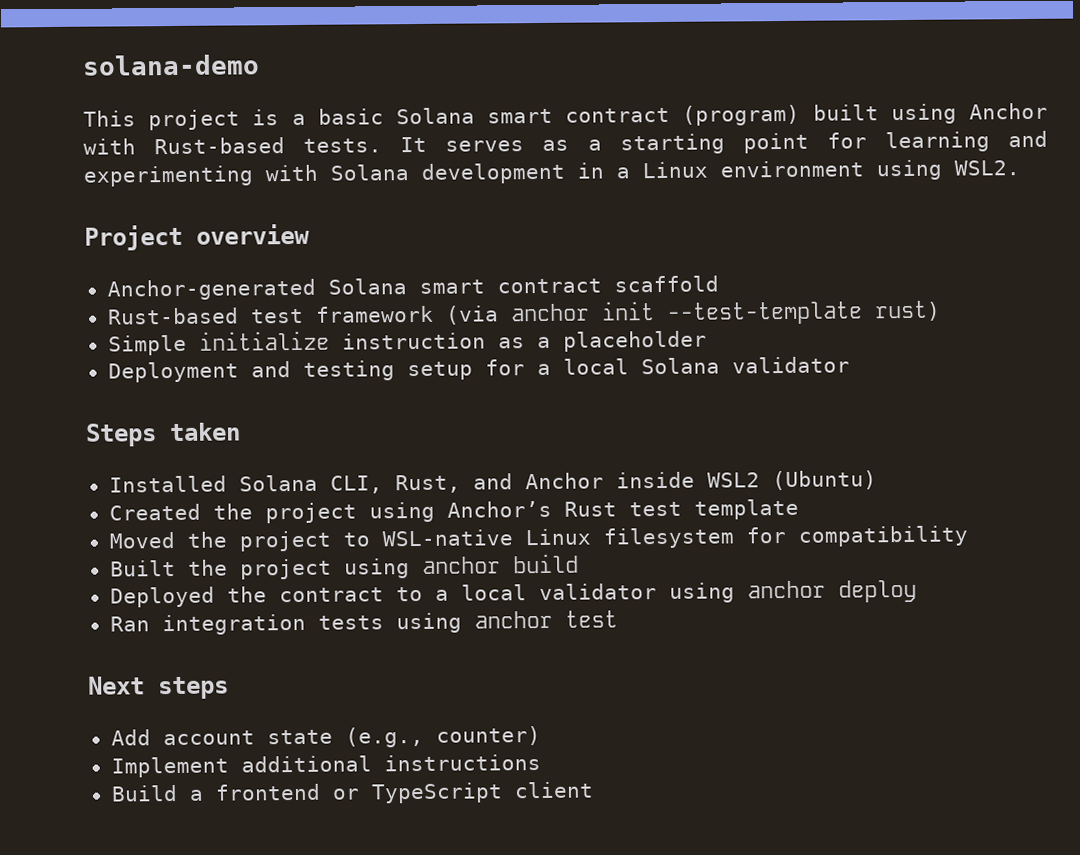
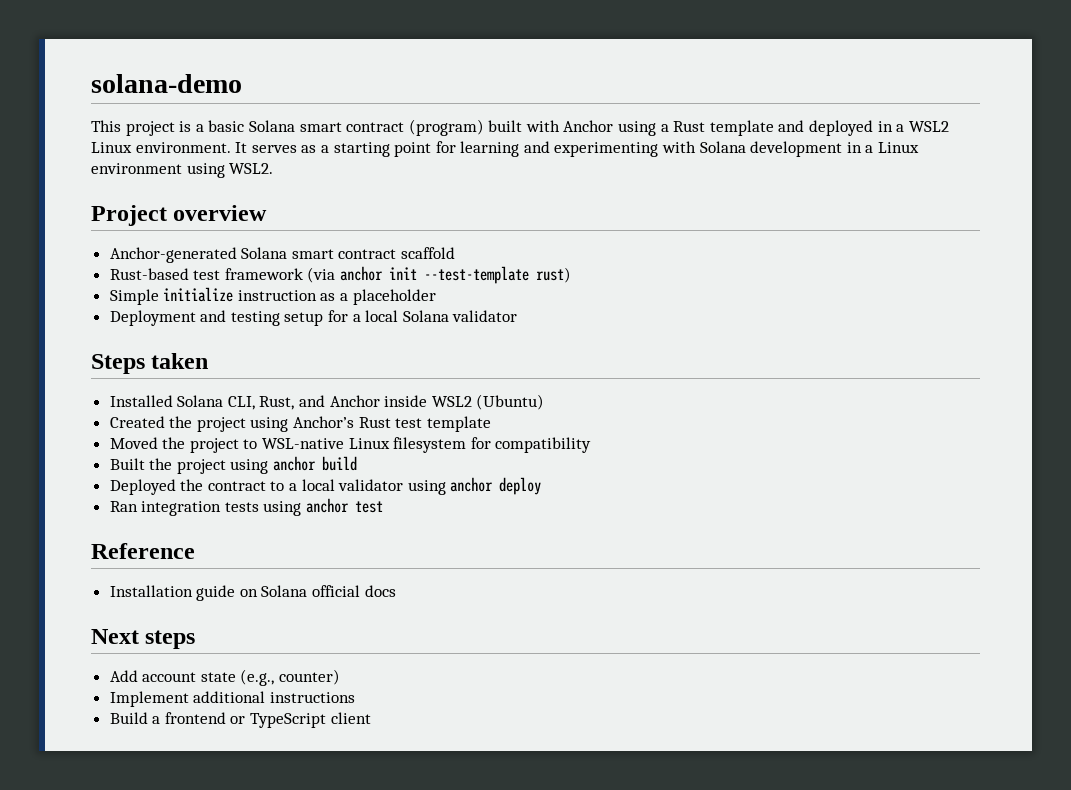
- This project is a basic Solana smart contract (program) built using Anchor with Rust-based tests.
+ This project is a basic Solana smart contract (program) built with Anchor using a Rust template and deployed in a WSL2 Linux environment.
+ Reference
+ Installation guide on Solana official docs

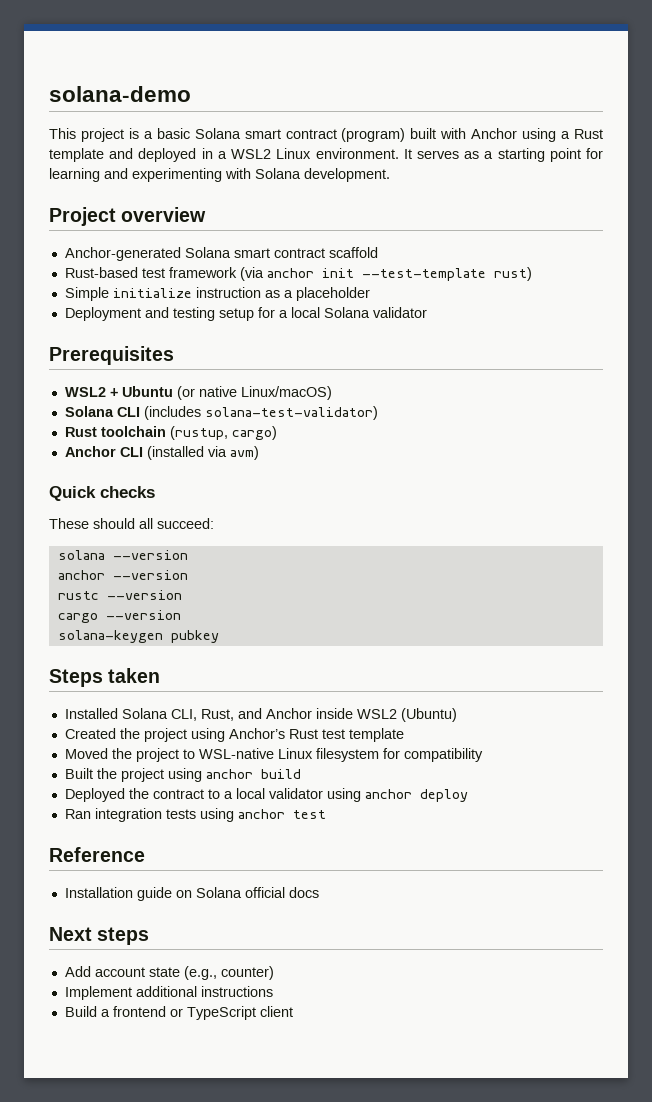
- It serves as a starting point for learning and experimenting with Solana development in a Linux environment using WSL2.
+ It serves as a starting point for learning and experimenting with Solana development.
+ Prerequisites
+ WSL2 + Ubuntu (or native Linux/macOS)
+ Solana CLI (includes solana-test-validator)
+ Rust toolchain (rustup, cargo)
+ Anchor CLI (installed via avm)
+ Quick checks
+ These should all succeed:
+ solana --version
+ anchor --version
+ rustc --version
+ cargo --version
+ solana-keygen pubkey

